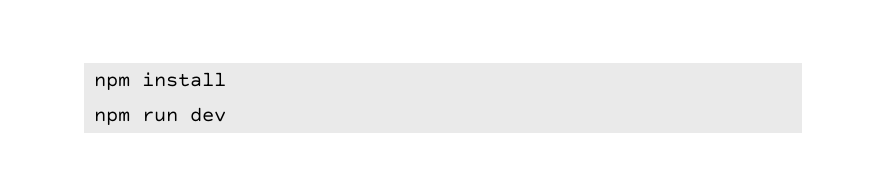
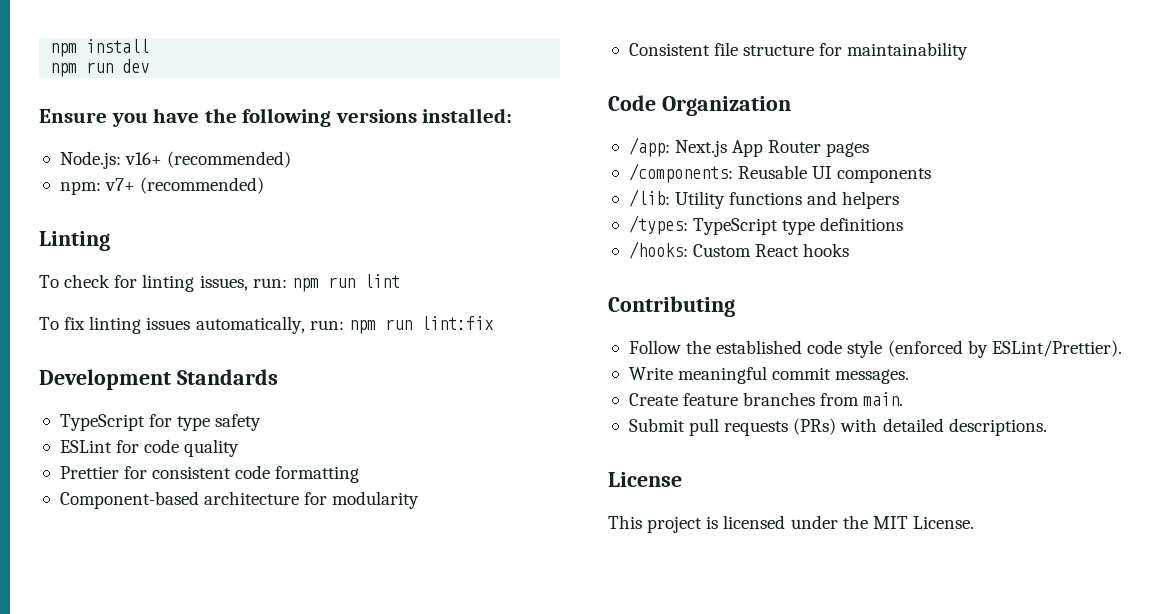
+ Ensure you have the following versions installed:
+ Node.js: v16+ (recommended)
+ npm: v7+ (recommended)
+ Linting
+ To check for linting issues, run: npm run lint
+ To fix linting issues automatically, run: npm run lint:fix
+ Development Standards
+ TypeScript for type safety
+ ESLint for code quality
+ Prettier for consistent code formatting
+ Component-based architecture for modularity
+ Consistent file structure for maintainability
+ Code Organization
+ /app: Next.js App Router pages
+ /components: Reusable UI components
+ /lib: Utility functions and helpers
+ /types: TypeScript type definitions
+ /hooks: Custom React hooks
+ Contributing
+ Follow the established code style (enforced by ESLint/Prettier).
+ Write meaningful commit messages.
+ Create feature branches from main.
+ Submit pull requests (PRs) with detailed descriptions.
+ License
+ This project is licensed under the MIT License.

